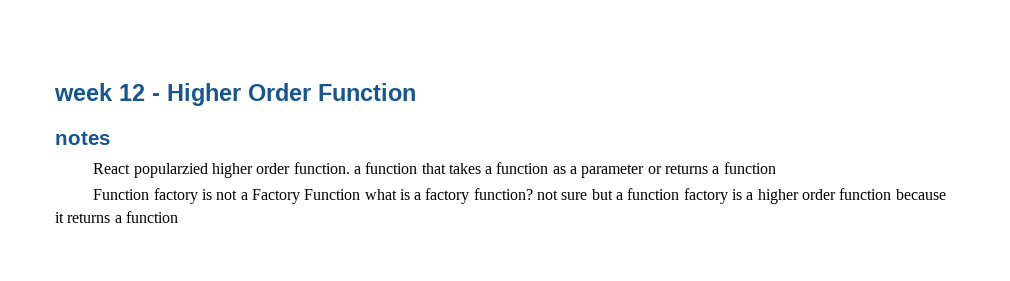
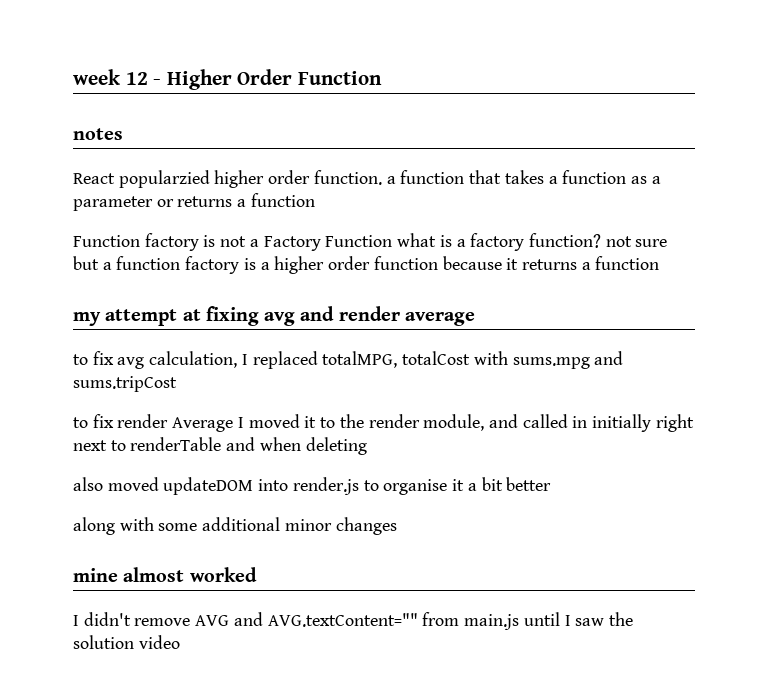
+ my attempt at fixing avg and render average
+ to fix avg calculation, I replaced totalMPG, totalCost with sums.mpg and sums.tripCost
+ to fix render Average I moved it to the render module, and called in initially right next to renderTable and when deleting
+ also moved updateDOM into render.js to organise it a bit better
+ along with some additional minor changes
+ mine almost worked
+ I didn't remove AVG and AVG.textContent="" from main.js until I saw the solution video

